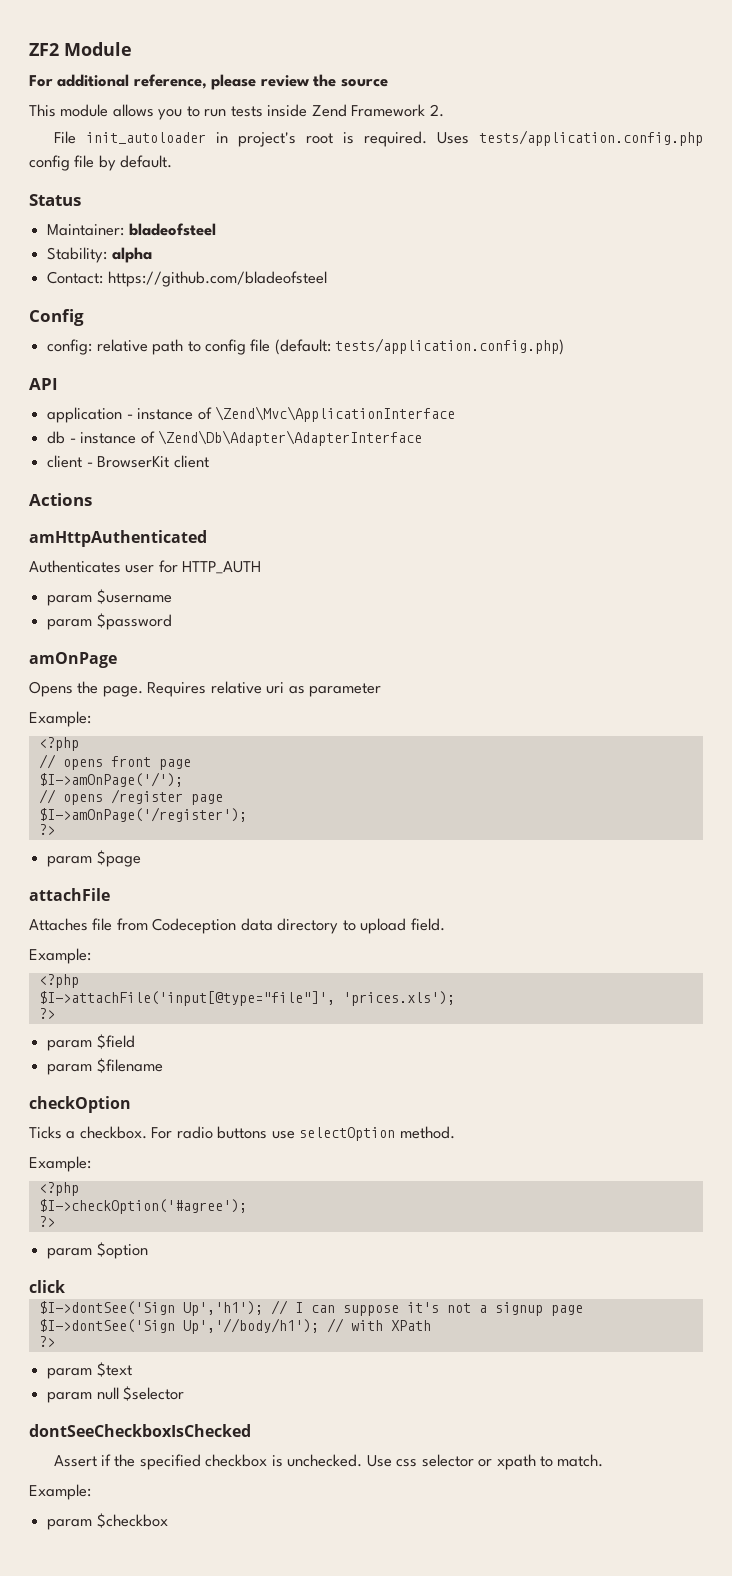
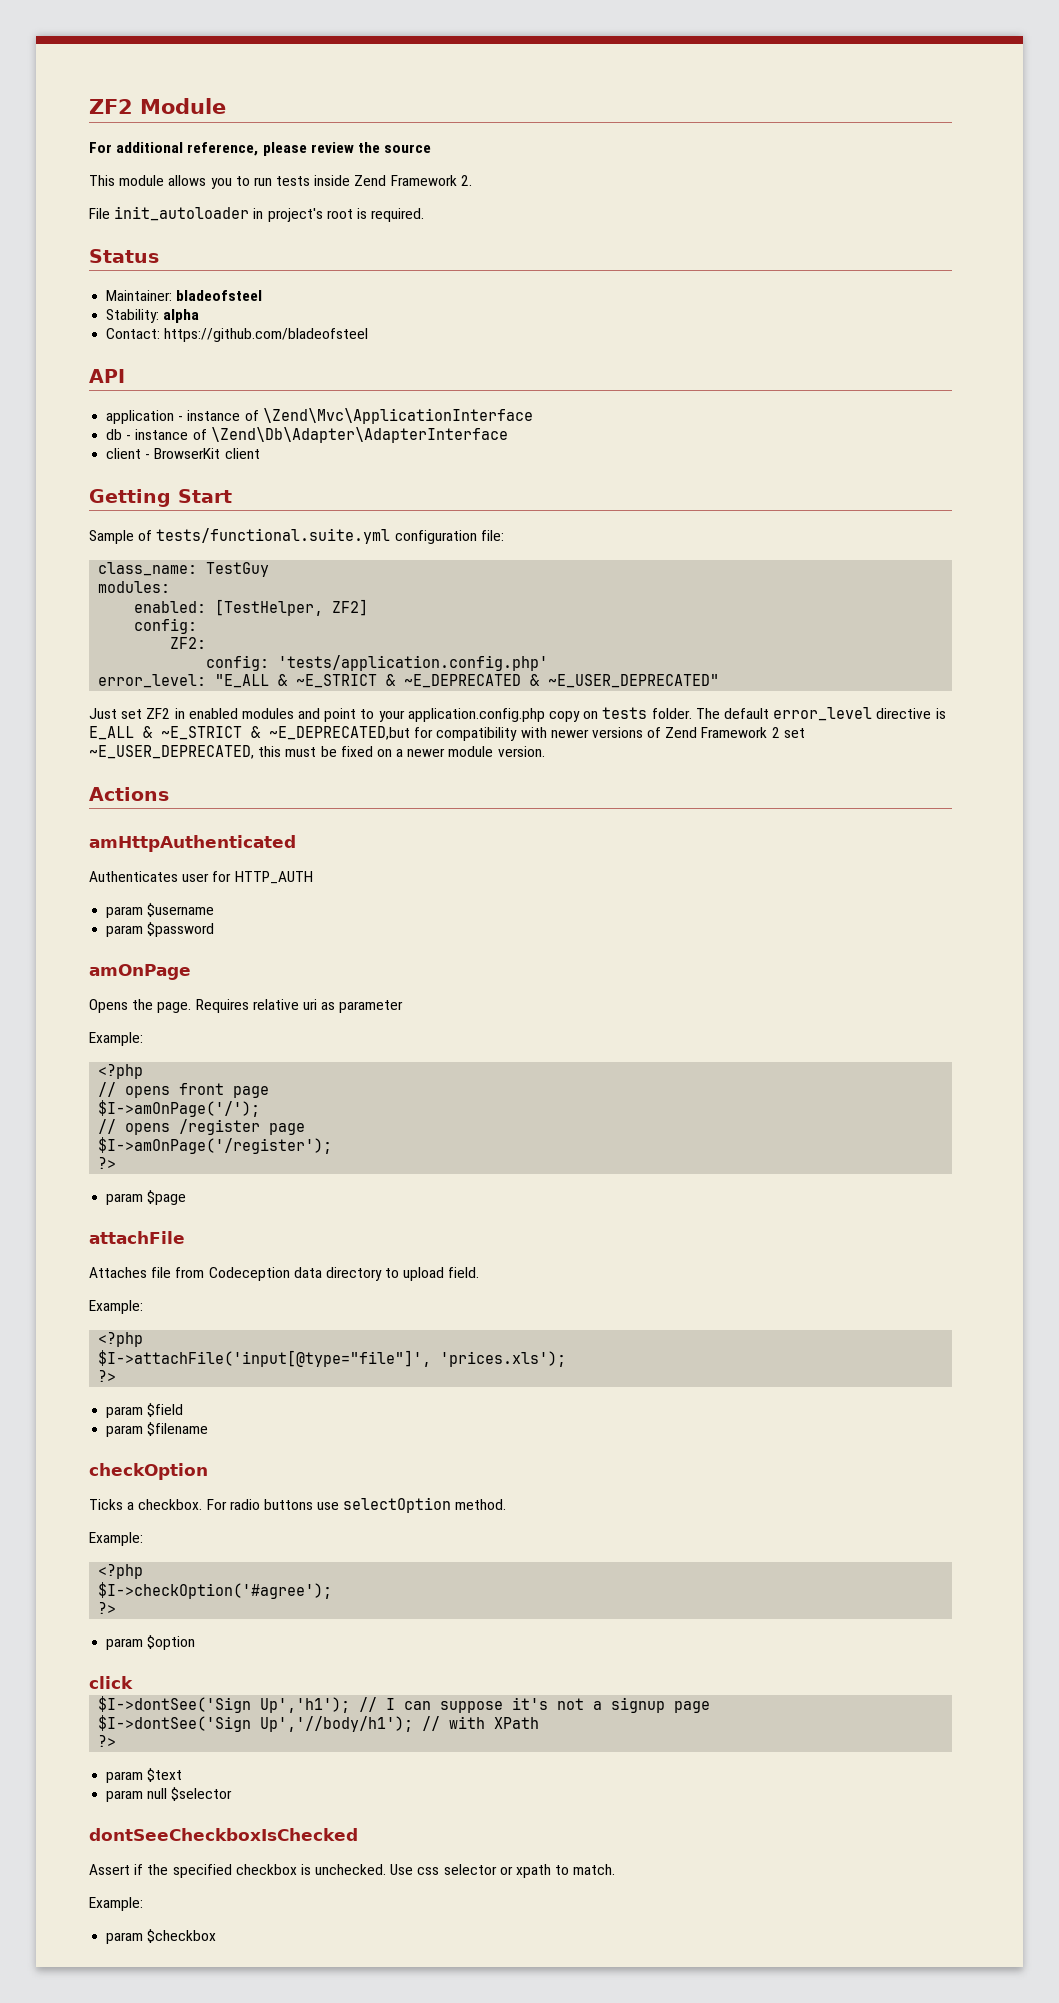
- Uses tests/application.config.php config file by default.
- Config
- config: relative path to config file (default: tests/application.config.php)
+ Getting Start
+ Sample of tests/functional.suite.yml configuration file:
+ class_name: TestGuy
+ modules:
+ enabled: [TestHelper, ZF2]
+ config:
+ ZF2:
+ config: 'tests/application.config.php'
+ error_level: "E_ALL & ~E_STRICT & ~E_DEPRECATED & ~E_USER_DEPRECATED"
+ Just set ZF2 in enabled modules and point to your application.config.php copy on tests folder. The default error_level directive is E_ALL & ~E_STRICT & ~E_DEPRECATED,but for compatibility with newer versions of Zend Framework 2 set ~E_USER_DEPRECATED, this must be fixed on a newer module version.

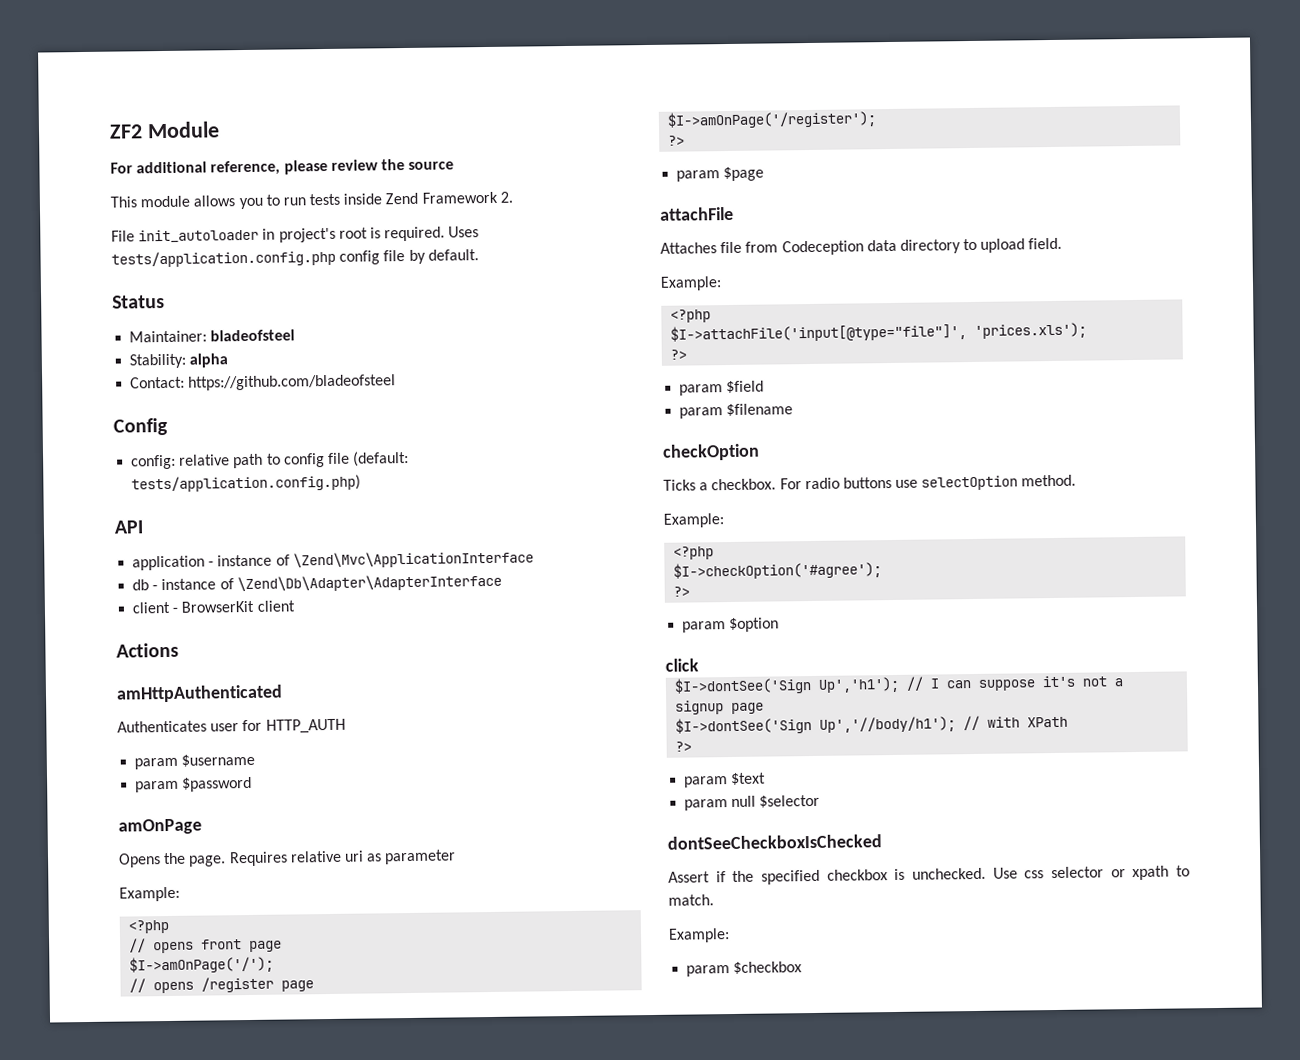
+ Uses tests/application.config.php config file by default.
+ Config
+ config: relative path to config file (default: tests/application.config.php)
- Getting Start
- Sample of tests/functional.suite.yml configuration file:
- class_name: TestGuy
- modules:
- enabled: [TestHelper, ZF2]
- config:
- ZF2:
- config: 'tests/application.config.php'
- error_level: "E_ALL & ~E_STRICT & ~E_DEPRECATED & ~E_USER_DEPRECATED"
- Just set ZF2 in enabled modules and point to your application.config.php copy on tests folder. The default error_level directive is E_ALL & ~E_STRICT & ~E_DEPRECATED,but for compatibility with newer versions of Zend Framework 2 set ~E_USER_DEPRECATED, this must be fixed on a newer module version.

